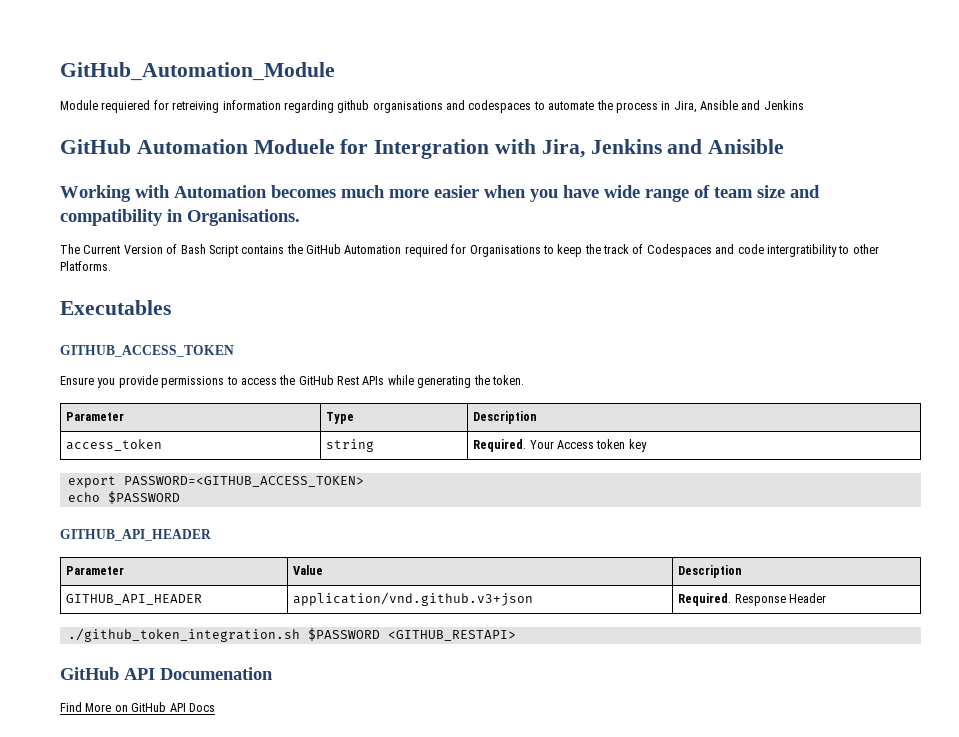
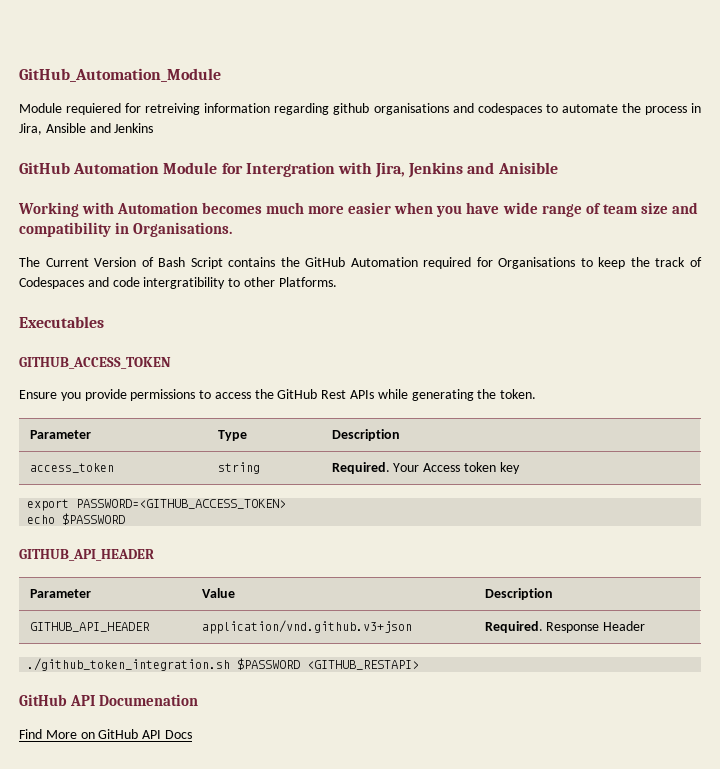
- GitHub Automation Moduele for Intergration with Jira, Jenkins and Anisible
+ GitHub Automation Module for Intergration with Jira, Jenkins and Anisible

